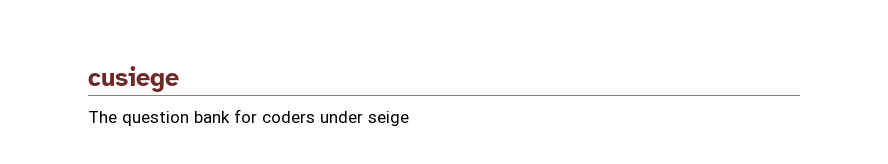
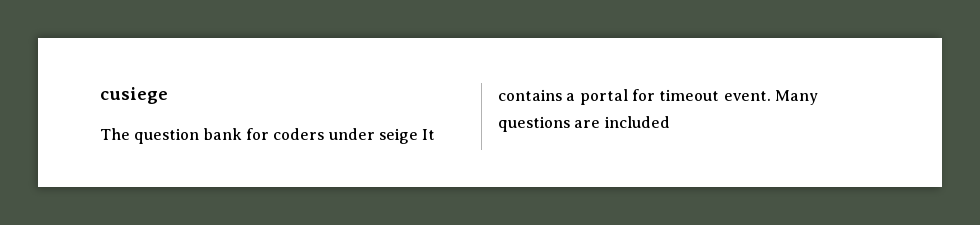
- The question bank for coders under seige
+ The question bank for coders under seige It contains a portal for timeout event. Many questions are included

